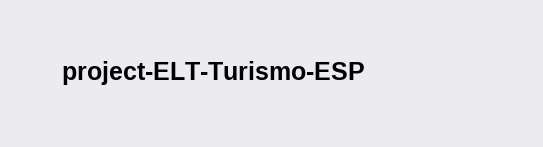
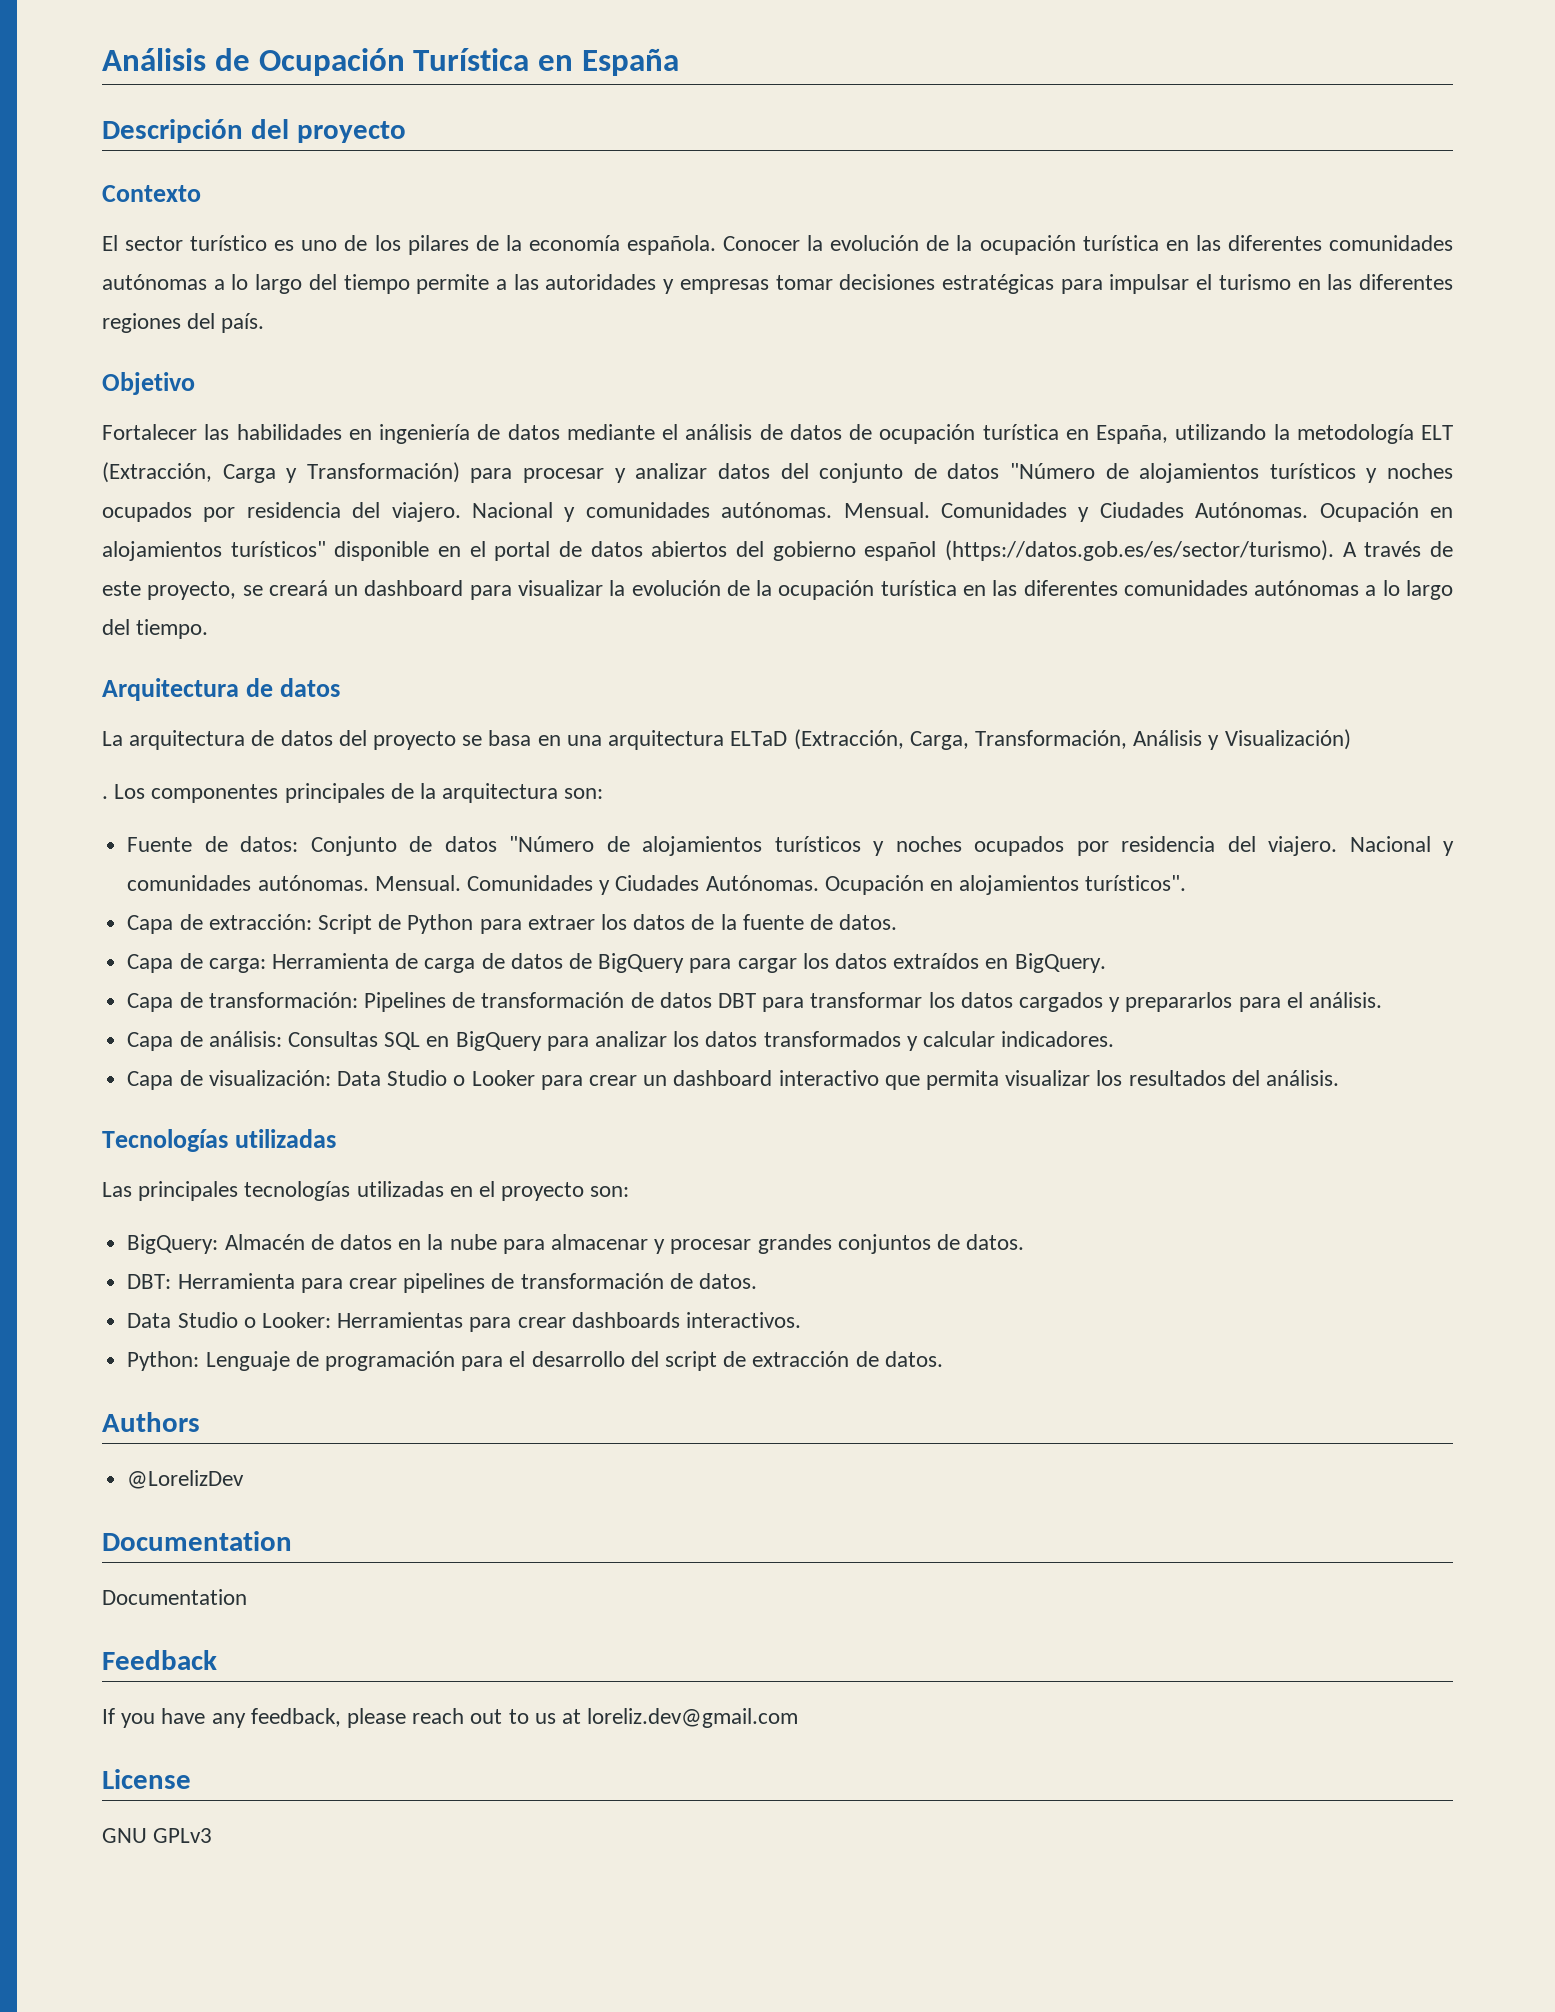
- project-ELT-Turismo-ESP
+ Análisis de Ocupación Turística en España
+ Descripción del proyecto
+ Contexto
+ El sector turístico es uno de los pilares de la economía española. Conocer la evolución de la ocupación turística en las diferentes comunidades autónomas a lo largo del tiempo permite a las autoridades y empresas tomar decisiones estratégicas para impulsar el turismo en las diferentes regiones del país.
+ Objetivo
+ Fortalecer las habilidades en ingeniería de datos mediante el análisis de datos de ocupación turística en España, utilizando la metodología ELT (Extracción, Carga y Transformación) para procesar y analizar datos del conjunto de datos "Número de alojamientos turísticos y noches ocupados por residencia del viajero. Nacional y comunidades autónomas. Mensual. Comunidades y Ciudades Autónomas. Ocupación en alojamientos turísticos" disponible en el portal de datos abiertos del gobierno español (https://datos.gob.es/es/sector/turismo). A través de este proyecto, se creará un dashboard para visualizar la evolución de la ocupación turística en las diferentes comunidades autónomas a lo largo del tiempo.
+ Arquitectura de datos
+ La arquitectura de datos del proyecto se basa en una arquitectura ELTaD (Extracción, Carga, Transformación, Análisis y Visualización)
+ . Los componentes principales de la arquitectura son:
+ Fuente de datos: Conjunto de datos "Número de alojamientos turísticos y noches ocupados por residencia del viajero. Nacional y comunidades autónomas. Mensual. Comunidades y Ciudades Autónomas. Ocupación en alojamientos turísticos".
+ Capa de extracción: Script de Python para extraer los datos de la fuente de datos.
+ Capa de carga: Herramienta de carga de datos de BigQuery para cargar los datos extraídos en BigQuery.
+ Capa de transformación: Pipelines de transformación de datos DBT para transformar los datos cargados y prepararlos para el análisis.
+ Capa de análisis: Consultas SQL en BigQuery para analizar los datos transformados y calcular indicadores.
+ Capa de visualización: Data Studio o Looker para crear un dashboard interactivo que permita visualizar los resultados del análisis.
+ Tecnologías utilizadas
+ Las principales tecnologías utilizadas en el proyecto son:
+ BigQuery: Almacén de datos en la nube para almacenar y procesar grandes conjuntos de datos.
+ DBT: Herramienta para crear pipelines de transformación de datos.
+ Data Studio o Looker: Herramientas para crear dashboards interactivos.
+ Python: Lenguaje de programación para el desarrollo del script de extracción de datos.
+ Authors
+ @LorelizDev
+ Documentation
+ Documentation
+ Feedback
+ If you have any feedback, please reach out to us at loreliz.dev@gmail.com
+ License
+ GNU GPLv3

